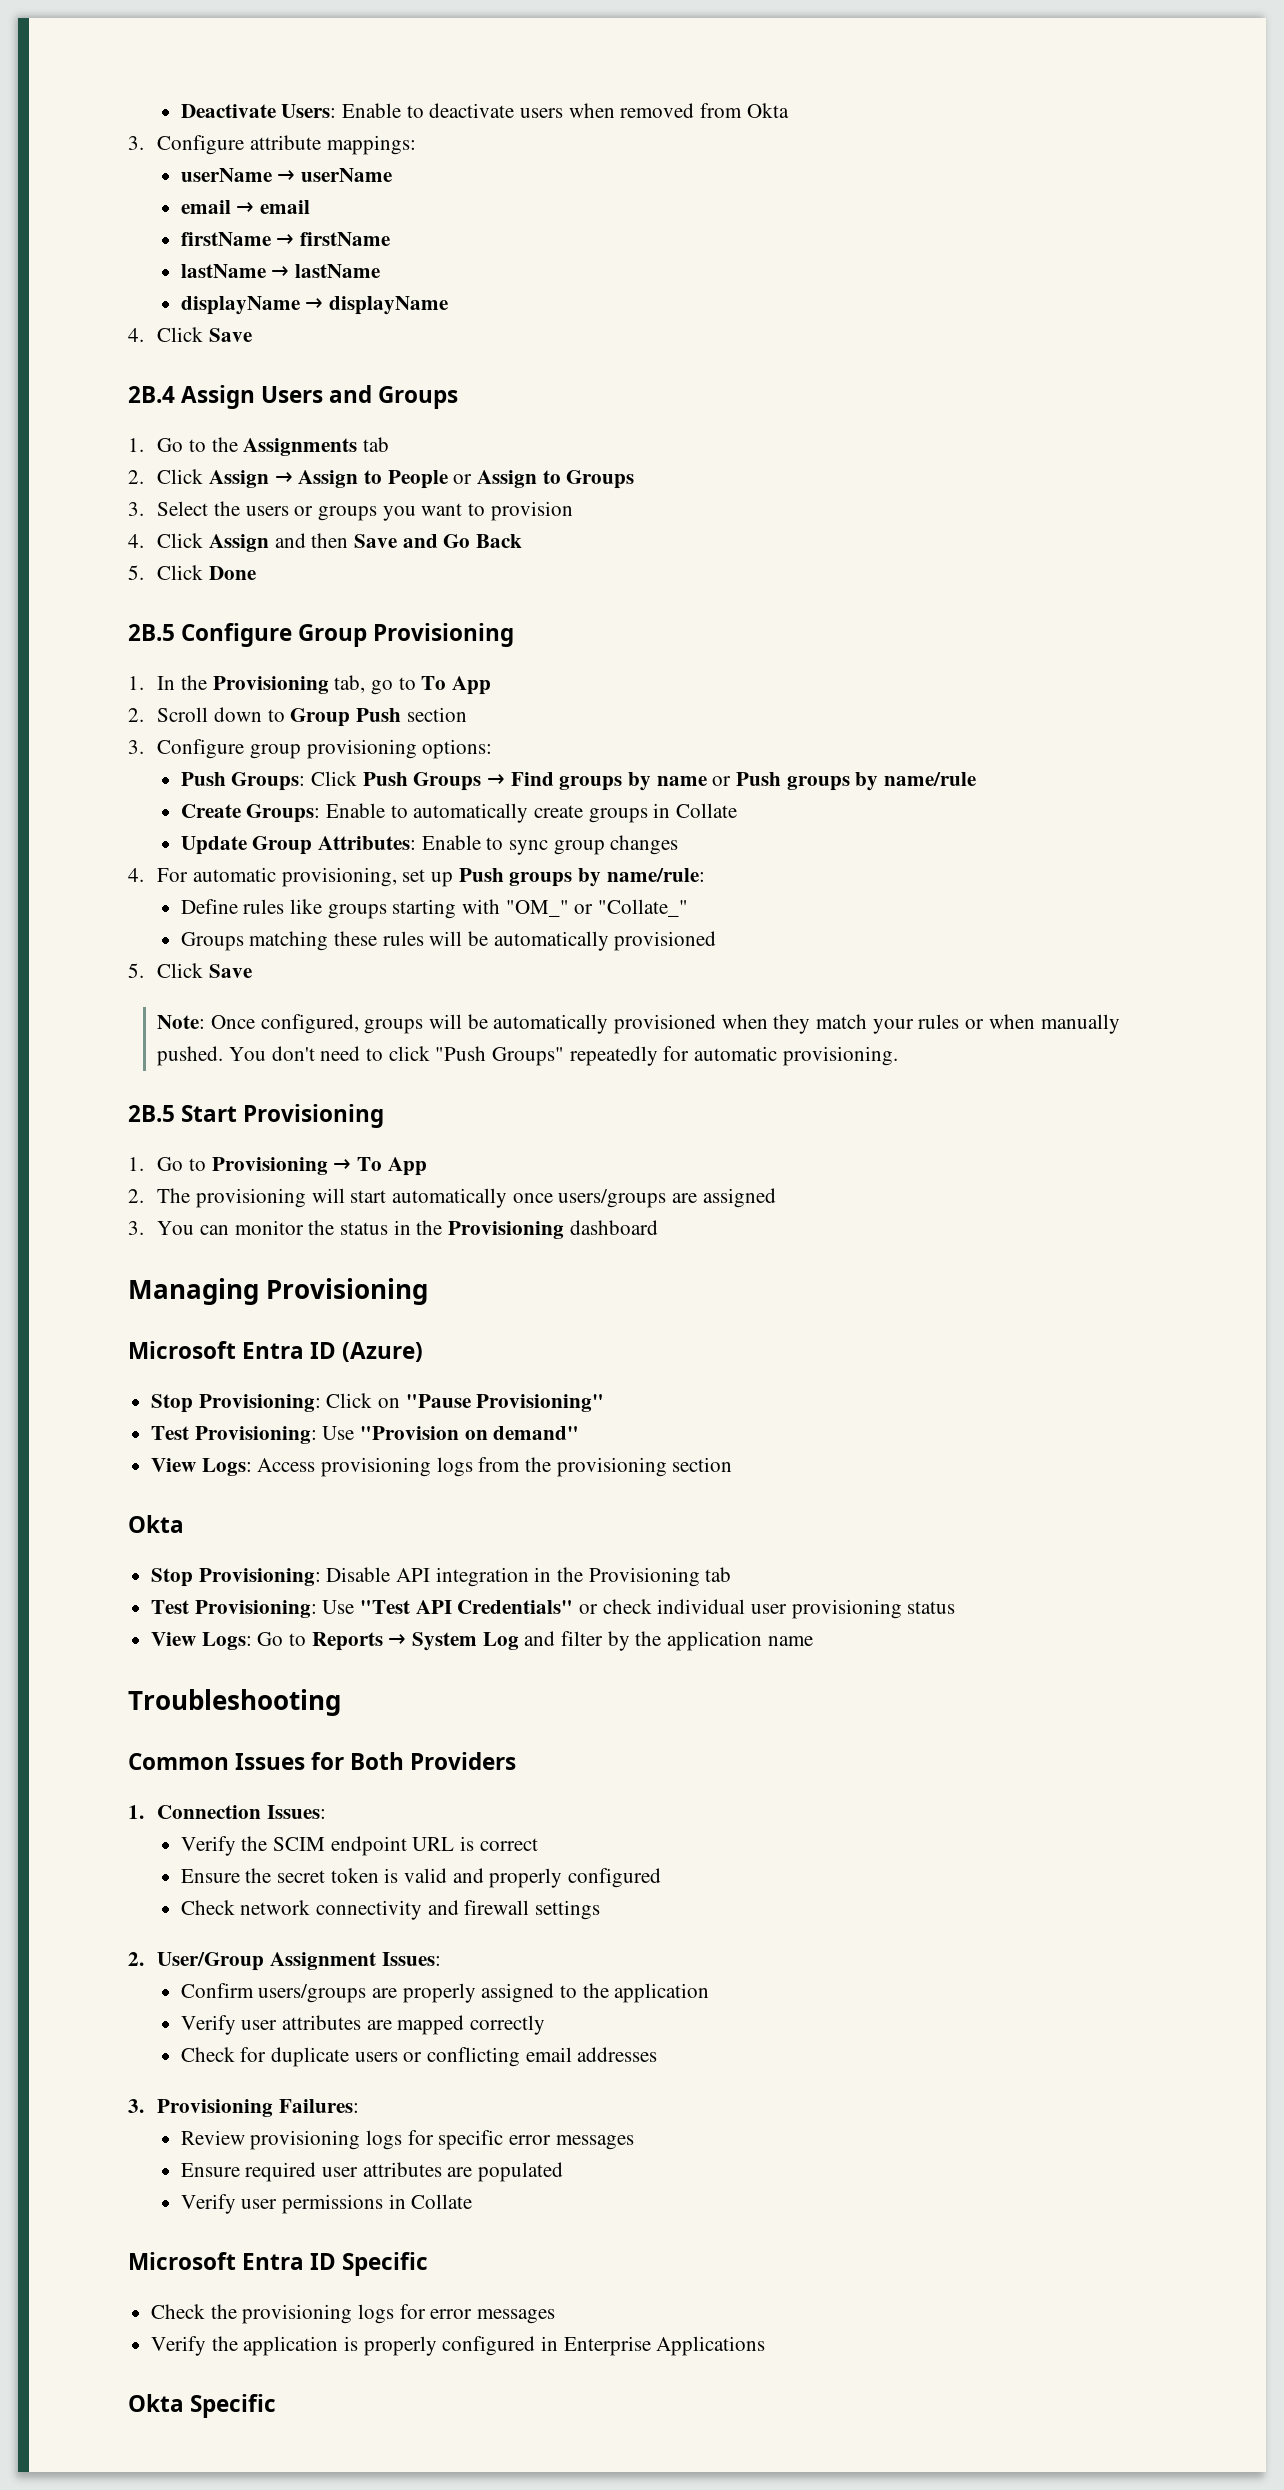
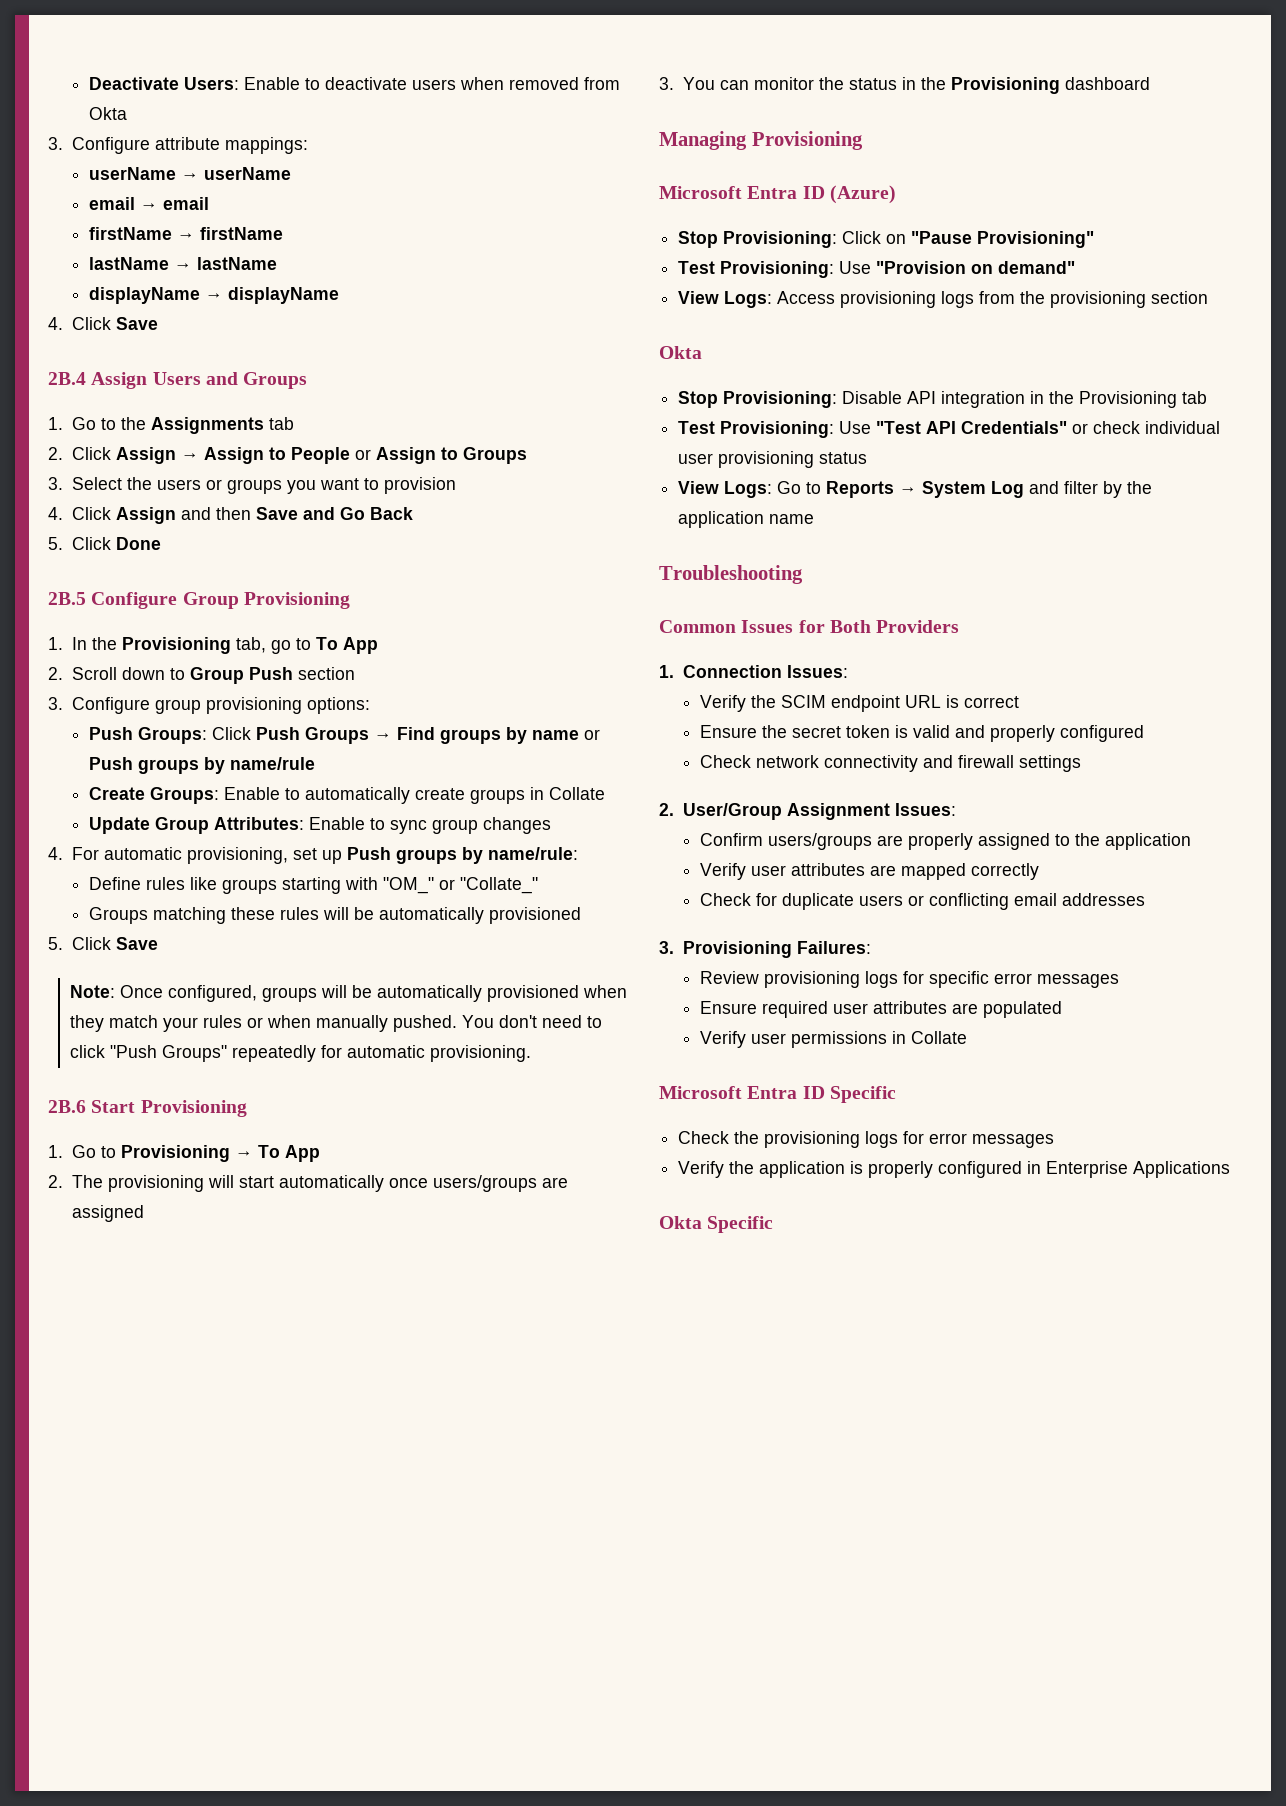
- 2B.5 Start Provisioning
+ 2B.6 Start Provisioning

